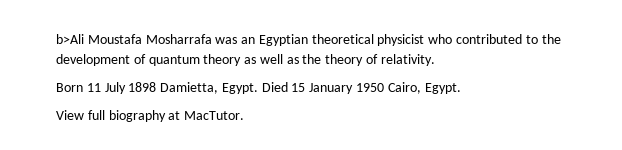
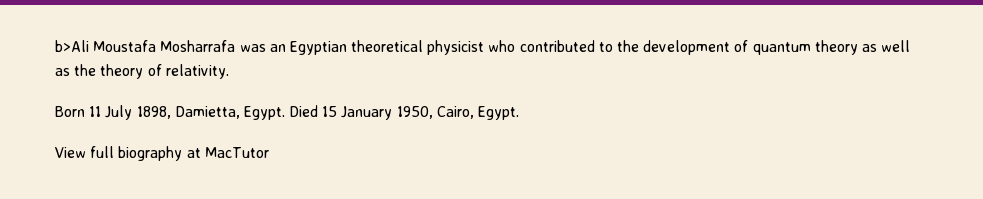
- Born 11 July 1898 Damietta, Egypt.
+ Born 11 July 1898, Damietta, Egypt.
- Died 15 January 1950 Cairo, Egypt.
+ Died 15 January 1950, Cairo, Egypt.
- View full biography at MacTutor.
+ View full biography at MacTutor

